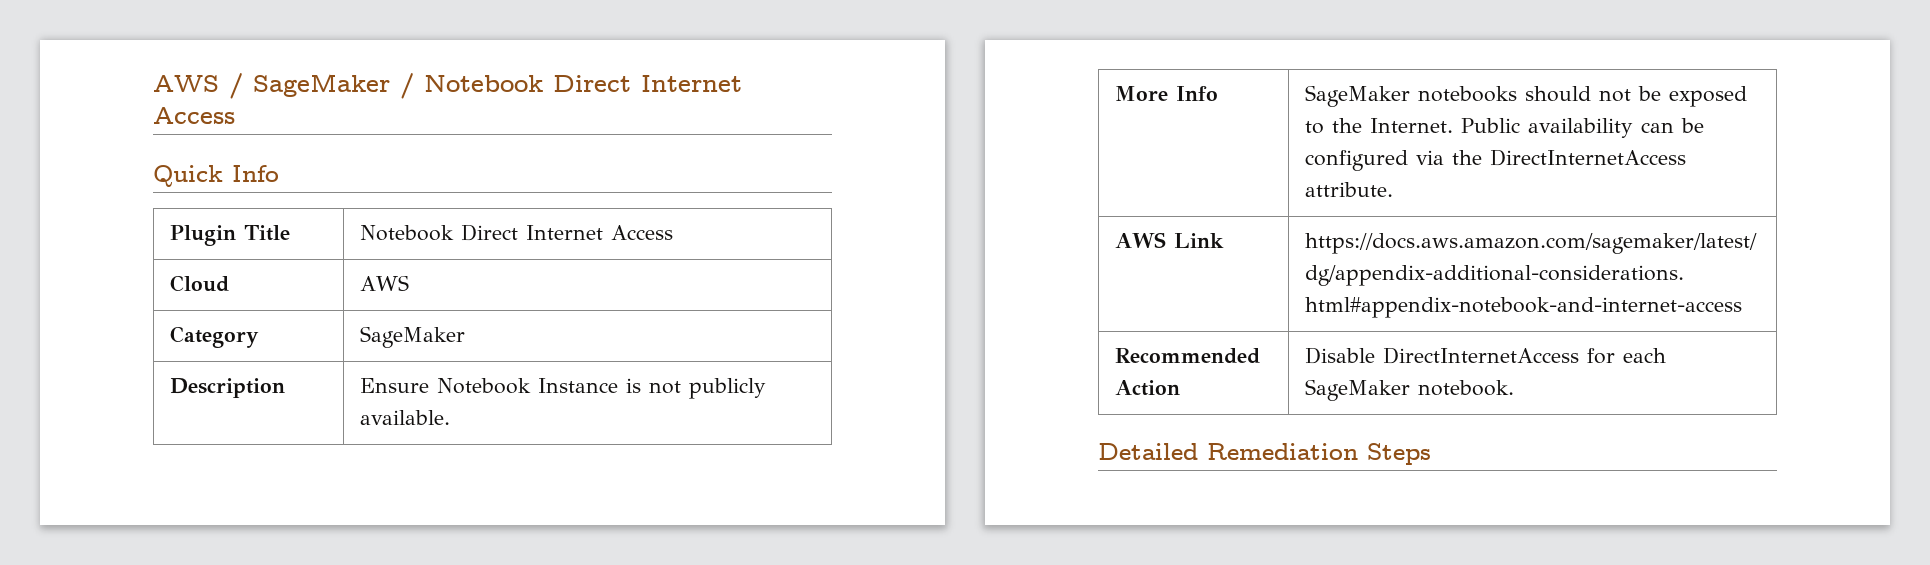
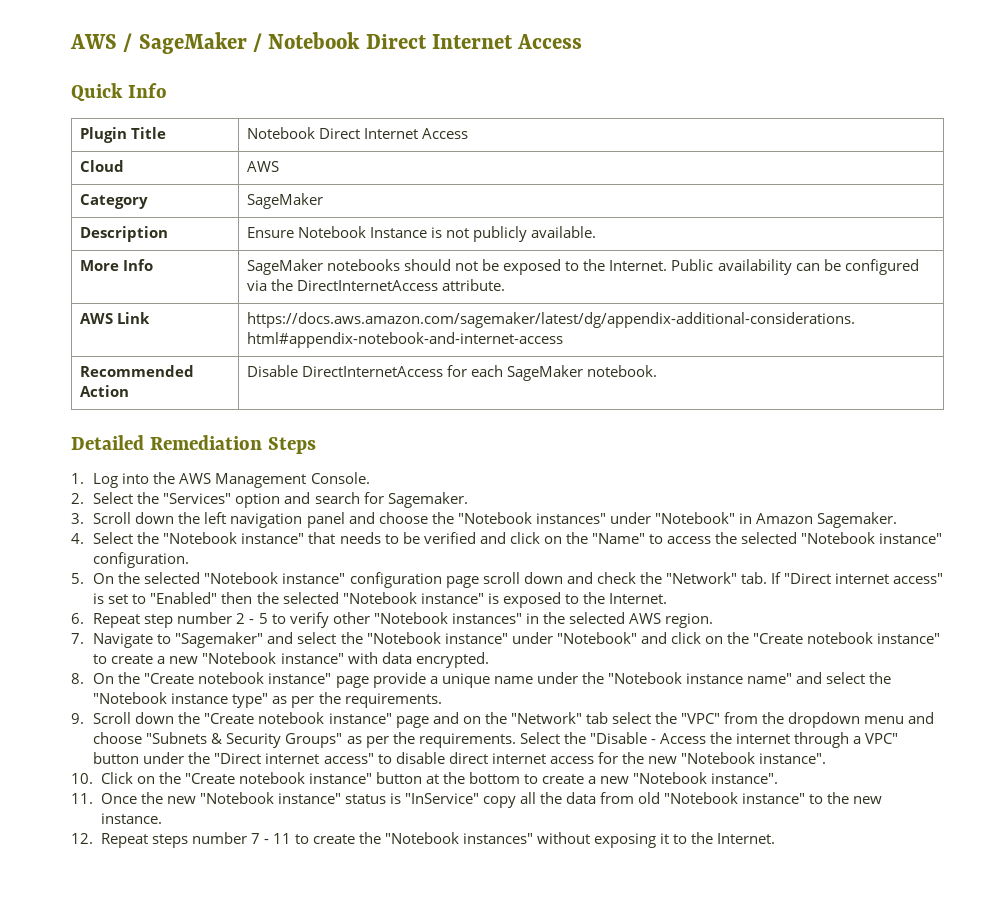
+ 1. Log into the AWS Management Console.
+ 2. Select the "Services" option and search for Sagemaker.
+ 3. Scroll down the left navigation panel and choose the "Notebook instances" under "Notebook" in Amazon Sagemaker.
+ 4. Select the "Notebook instance" that needs to be verified and click on the "Name" to access the selected "Notebook instance" configuration.
+ 5. On the selected "Notebook instance" configuration page scroll down and check the "Network" tab. If "Direct internet access" is set to "Enabled" then the selected "Notebook instance" is exposed to the Internet.
+ 6. Repeat step number 2 - 5 to verify other "Notebook instances" in the selected AWS region.
+ 7. Navigate to "Sagemaker" and select the "Notebook instance" under "Notebook" and click on the "Create notebook instance" to create a new "Notebook instance" with data encrypted.
+ 8. On the "Create notebook instance" page provide a unique name under the "Notebook instance name" and select the "Notebook instance type" as per the requirements.
+ 9. Scroll down the "Create notebook instance" page and on the "Network" tab select the "VPC" from the dropdown menu and choose "Subnets & Security Groups" as per the requirements. Select the "Disable - Access the internet through a VPC" button under the "Direct internet access" to disable direct internet access for the new "Notebook instance".
+ 10. Click on the "Create notebook instance" button at the bottom to create a new "Notebook instance".
+ 11. Once the new "Notebook instance" status is "InService" copy all the data from old "Notebook instance" to the new instance.
+ 12. Repeat steps number 7 - 11 to create the "Notebook instances" without exposing it to the Internet.

